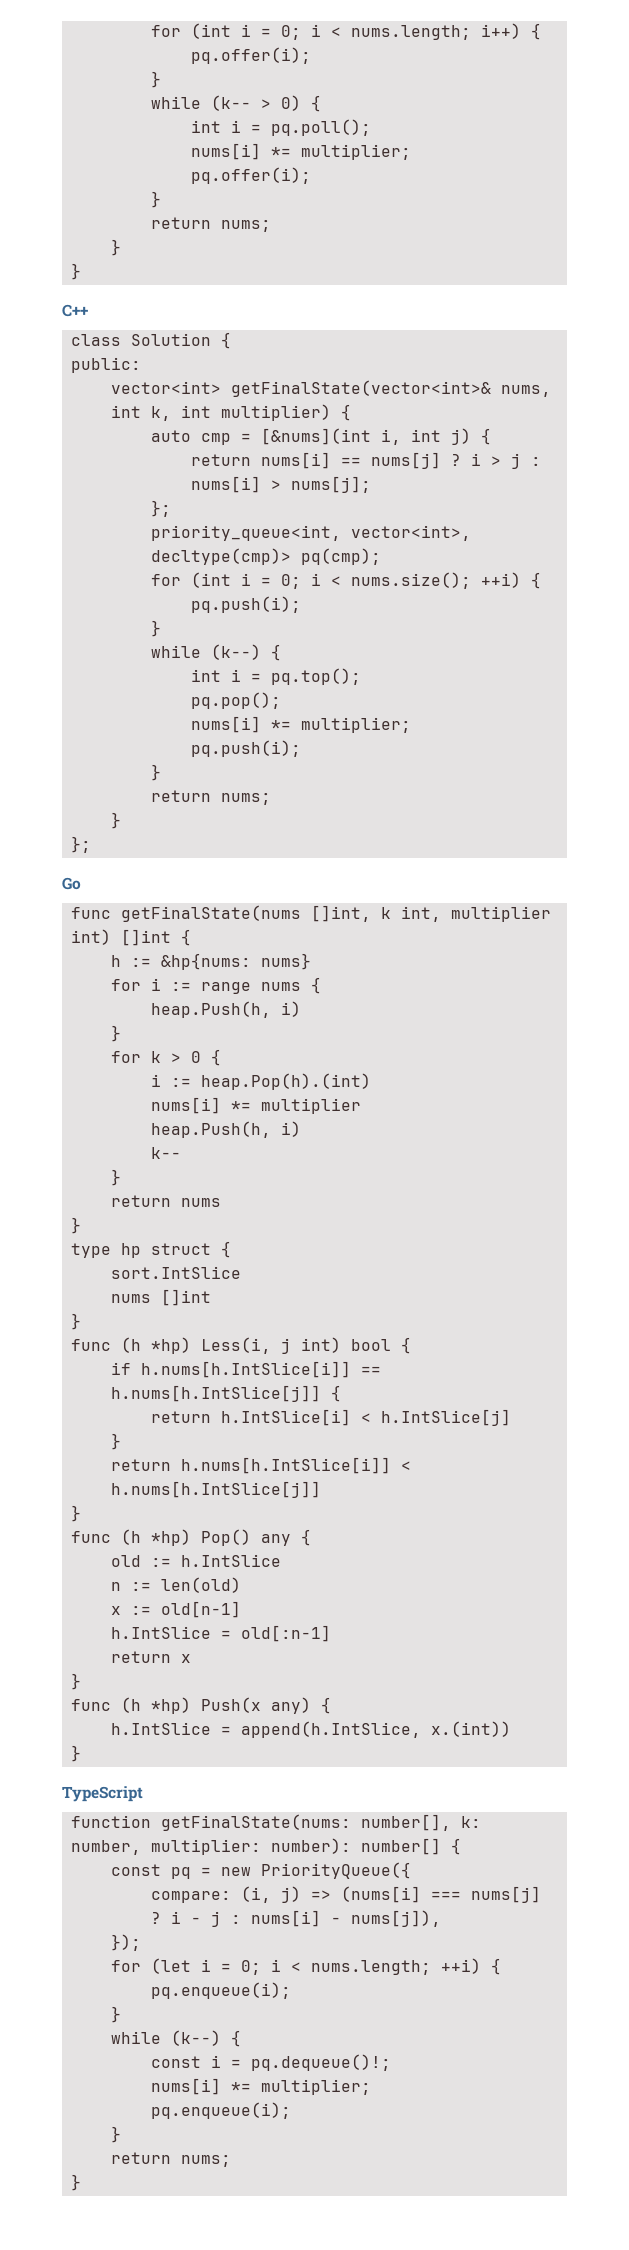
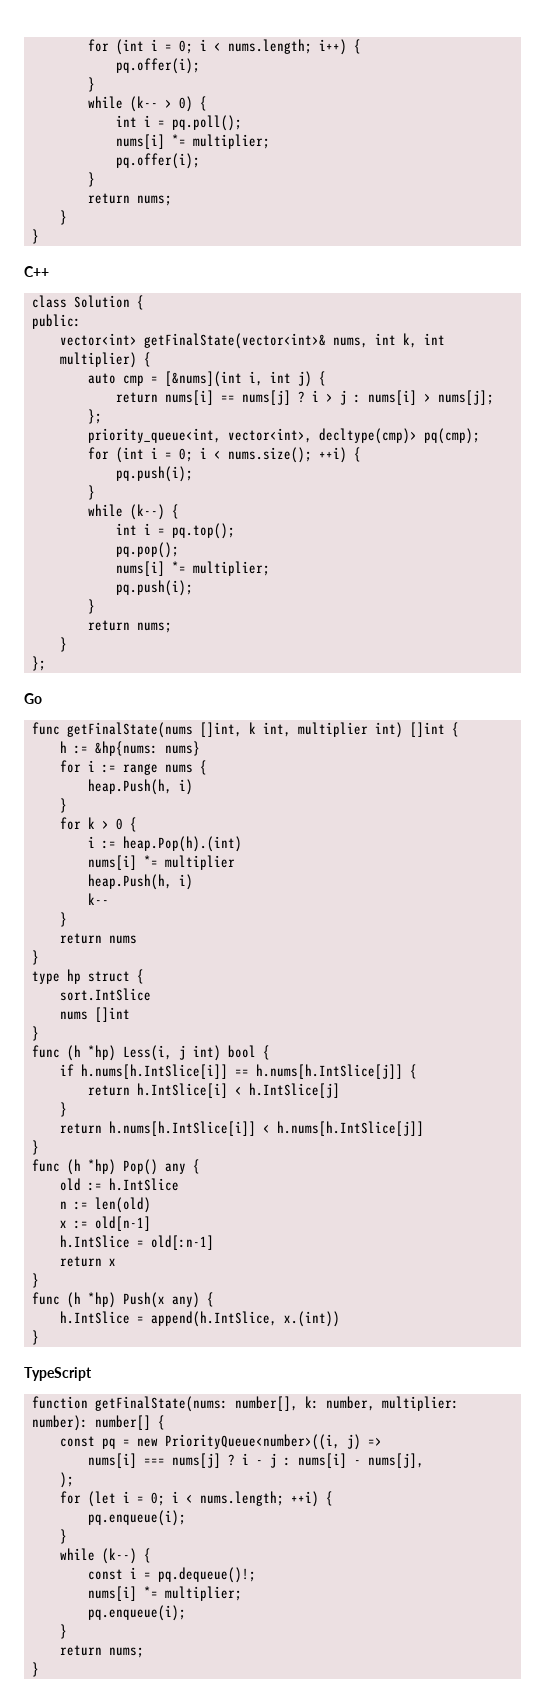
- const pq = new PriorityQueue({
- compare: (i, j) => (nums[i] === nums[j] ? i - j : nums[i] - nums[j]),
- });
+ const pq = new PriorityQueue<number>((i, j) =>
+ nums[i] === nums[j] ? i - j : nums[i] - nums[j],
+ );

